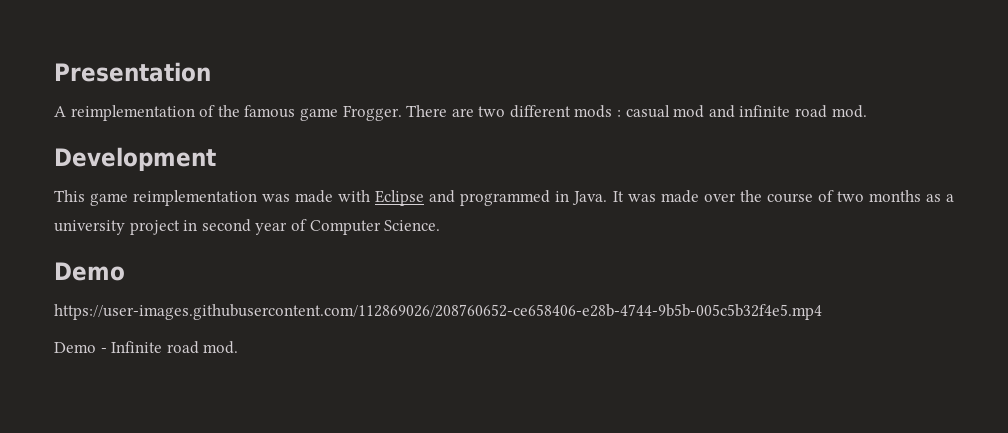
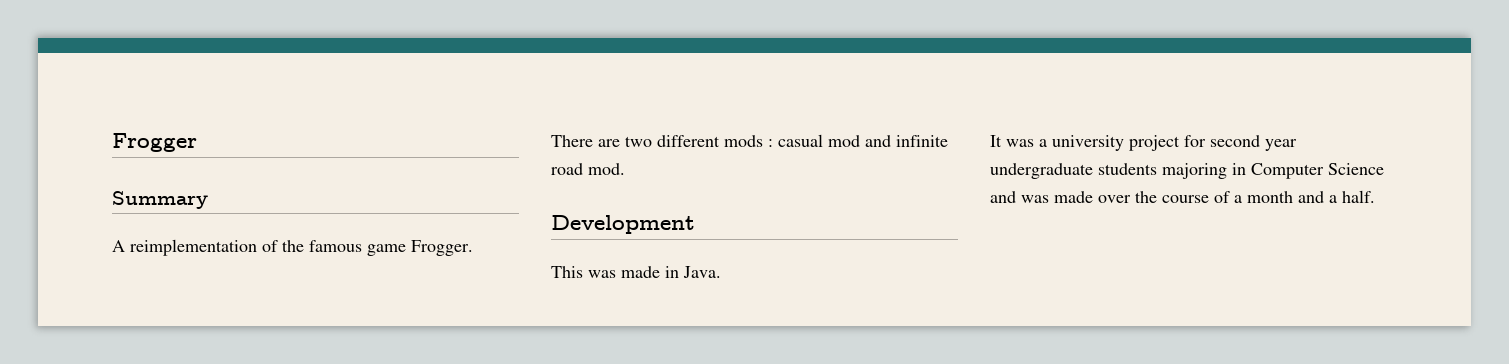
- Presentation
+ Frogger
+ Summary
- This game reimplementation was made with Eclipse and programmed in Java. It was made over the course of two months as a university project in second year of Computer Science.
- Demo
- https://user-images.githubusercontent.com/112869026/208760652-ce658406-e28b-4744-9b5b-005c5b32f4e5.mp4
- Demo - Infinite road mod.
+ This was made in Java.
+ It was a university project for second year undergraduate students majoring in Computer Science and was made over the course of a month and a half.

